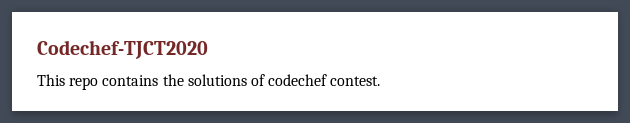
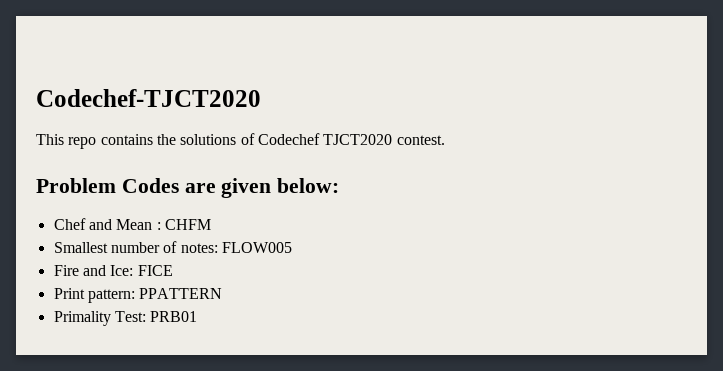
- This repo contains the solutions of codechef contest.
+ This repo contains the solutions of Codechef TJCT2020 contest.
+ Problem Codes are given below:
+ Chef and Mean : CHFM
+ Smallest number of notes: FLOW005
+ Fire and Ice: FICE
+ Print pattern: PPATTERN
+ Primality Test: PRB01

